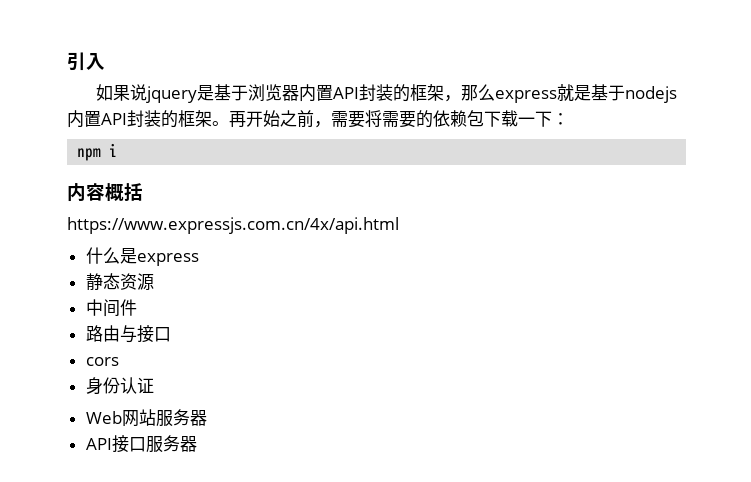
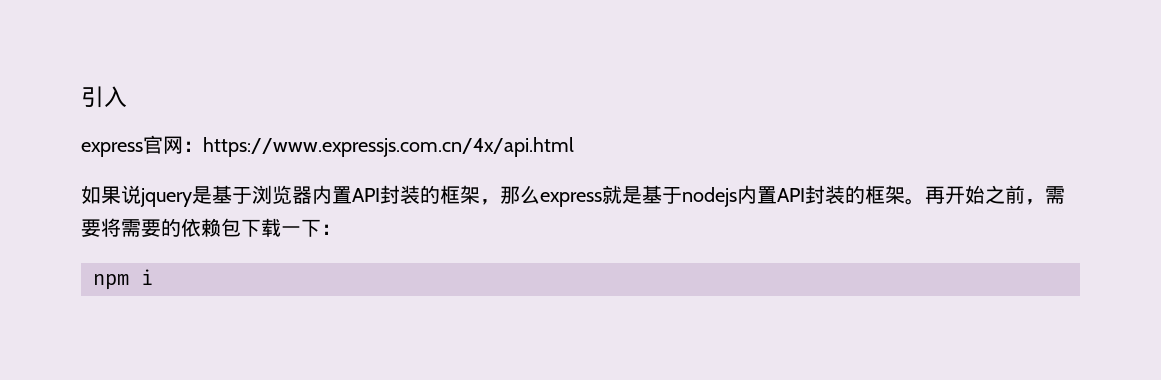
+ express官网：https://www.expressjs.com.cn/4x/api.html
- 内容概括
- https://www.expressjs.com.cn/4x/api.html
- 什么是express
- 静态资源
- 中间件
- 路由与接口
- cors
- 身份认证
- Web网站服务器
- API接口服务器

